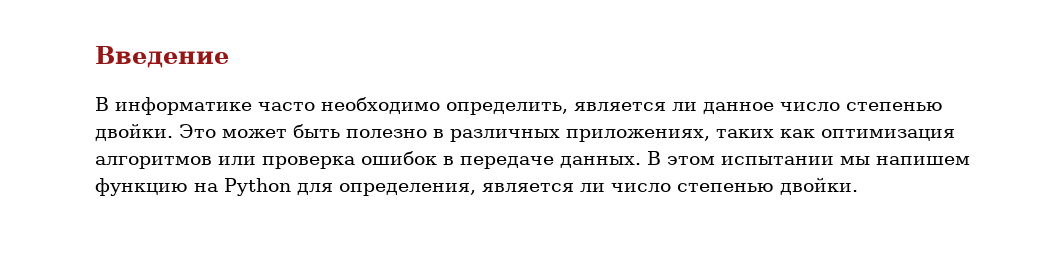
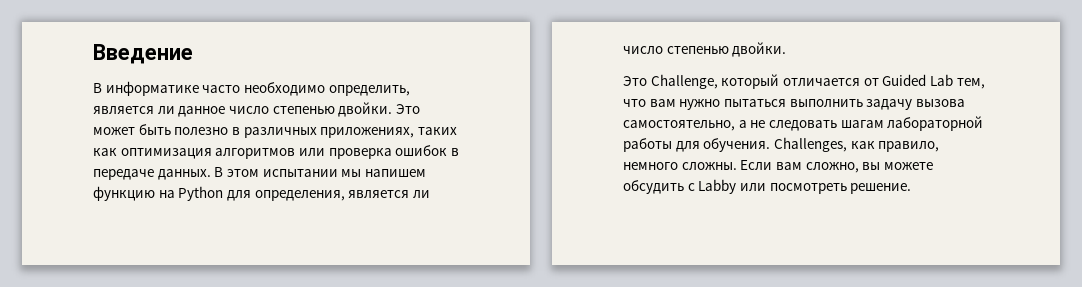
+ Это Challenge, который отличается от Guided Lab тем, что вам нужно пытаться выполнить задачу вызова самостоятельно, а не следовать шагам лабораторной работы для обучения. Challenges, как правило, немного сложны. Если вам сложно, вы можете обсудить с Labby или посмотреть решение.

